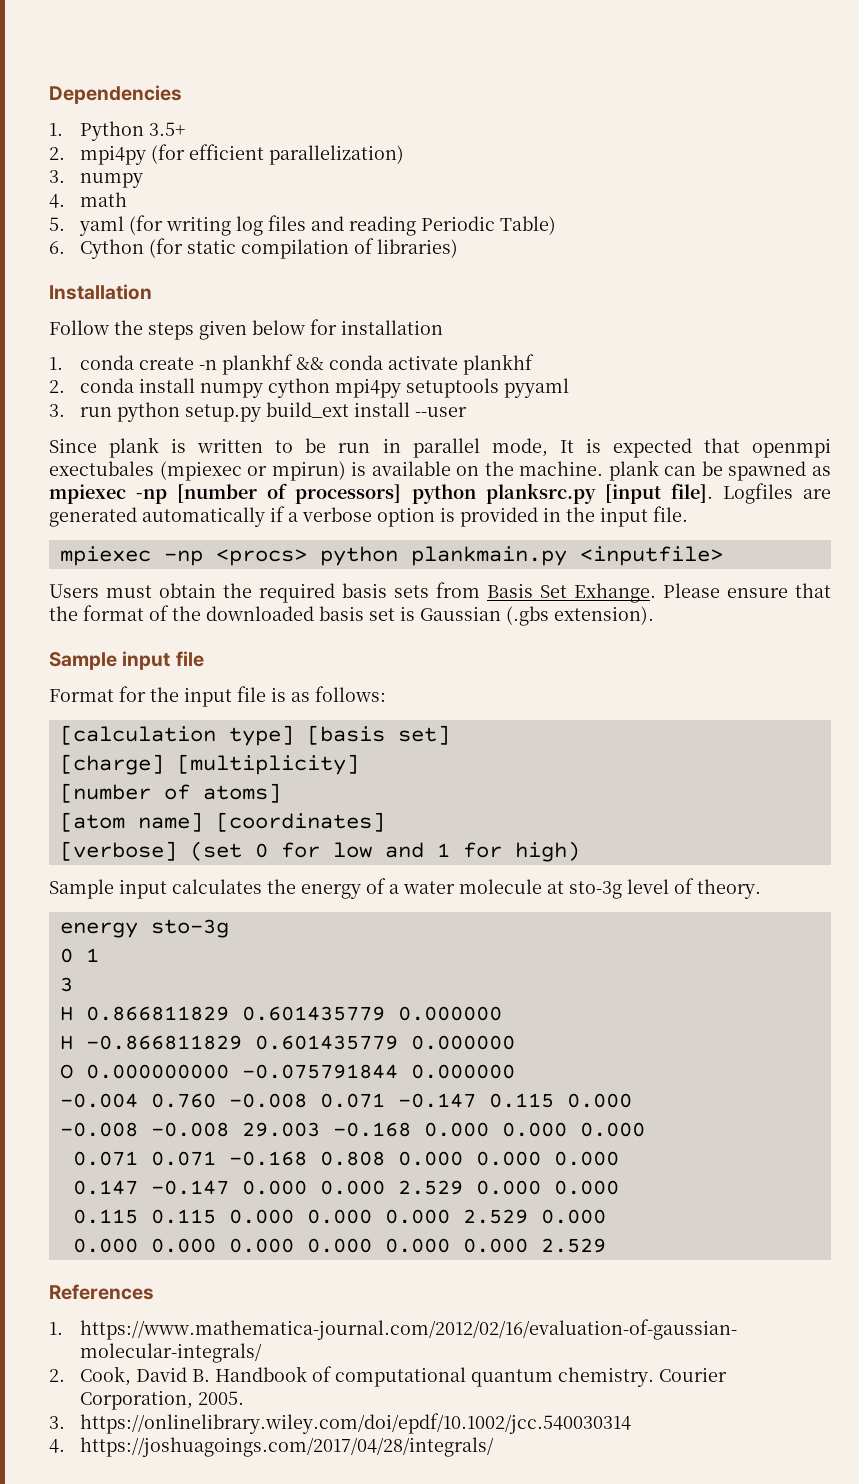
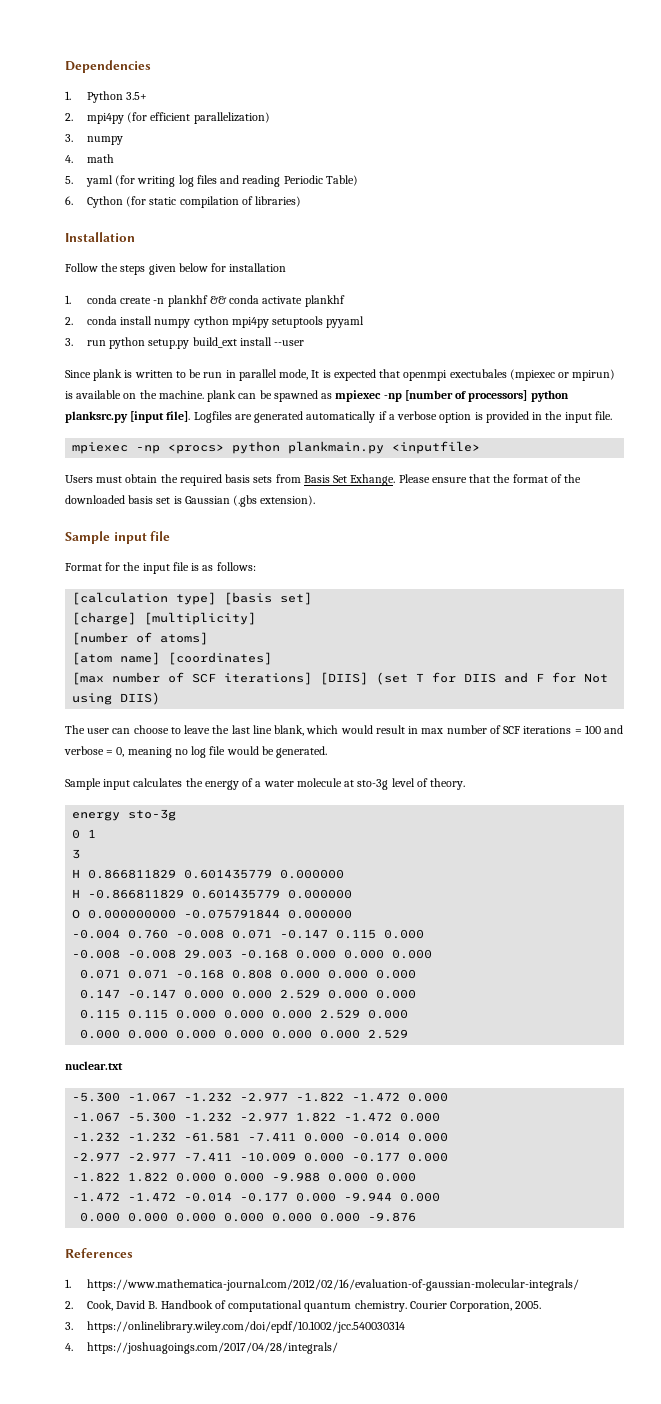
- [verbose] (set 0 for low and 1 for high)
+ [max number of SCF iterations] [DIIS] (set T for DIIS and F for Not using DIIS)
+ The user can choose to leave the last line blank, which would result in max number of SCF iterations = 100 and verbose = 0, meaning no log file would be generated.
+ nuclear.txt
+ -5.300 -1.067 -1.232 -2.977 -1.822 -1.472 0.000
+ -1.067 -5.300 -1.232 -2.977 1.822 -1.472 0.000
+ -1.232 -1.232 -61.581 -7.411 0.000 -0.014 0.000
+ -2.977 -2.977 -7.411 -10.009 0.000 -0.177 0.000
+ -1.822 1.822 0.000 0.000 -9.988 0.000 0.000
+ -1.472 -1.472 -0.014 -0.177 0.000 -9.944 0.000
+ 0.000 0.000 0.000 0.000 0.000 0.000 -9.876

